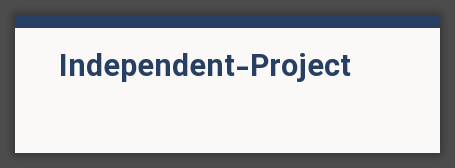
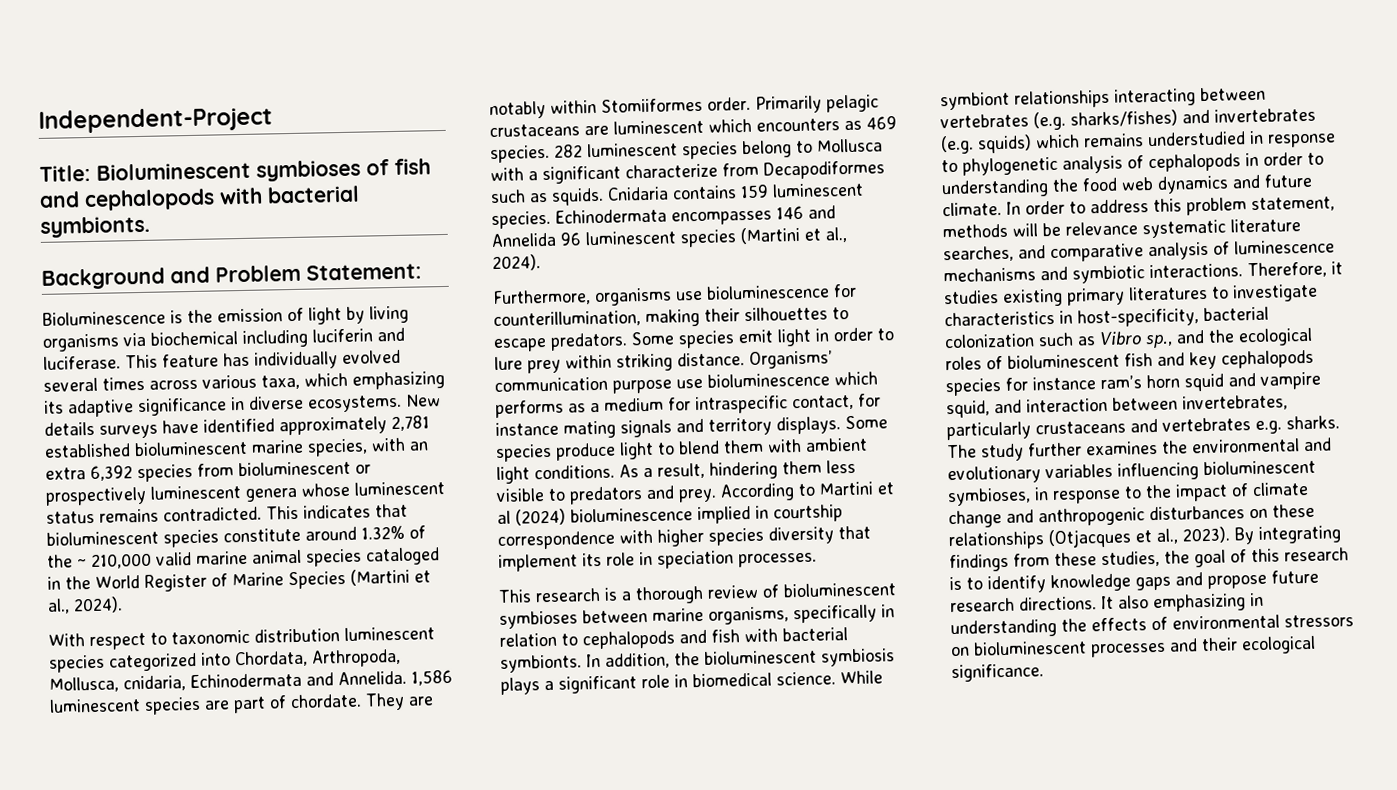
+ Title: Bioluminescent symbioses of fish and cephalopods with bacterial symbionts.
+ Background and Problem Statement:
+ Bioluminescence is the emission of light by living organisms via biochemical including luciferin and luciferase. This feature has individually evolved several times across various taxa, which emphasizing its adaptive significance in diverse ecosystems. New details surveys have identified approximately 2,781 established bioluminescent marine species, with an extra 6,392 species from bioluminescent or prospectively luminescent genera whose luminescent status remains contradicted. This indicates that bioluminescent species constitute around 1.32% of the ~ 210,000 valid marine animal species cataloged in the World Register of Marine Species (Martini et al., 2024).
+ With respect to taxonomic distribution luminescent species categorized into Chordata, Arthropoda, Mollusca, cnidaria, Echinodermata and Annelida. 1,586 luminescent species are part of chordate. They are notably within Stomiiformes order. Primarily pelagic crustaceans are luminescent which encounters as 469 species. 282 luminescent species belong to Mollusca with a significant characterize from Decapodiformes such as squids. Cnidaria contains 159 luminescent species. Echinodermata encompasses 146 and Annelida 96 luminescent species (Martini et al., 2024).
+ Furthermore, organisms use bioluminescence for counterillumination, making their silhouettes to escape predators. Some species emit light in order to lure prey within striking distance. Organisms’ communication purpose use bioluminescence which performs as a medium for intraspecific contact, for instance mating signals and territory displays. Some species produce light to blend them with ambient light conditions. As a result, hindering them less visible to predators and prey. According to Martini et al (2024) bioluminescence implied in courtship correspondence with higher species diversity that implement its role in speciation processes.
+ This research is a thorough review of bioluminescent symbioses between marine organisms, specifically in relation to cephalopods and fish with bacterial symbionts. In addition, the bioluminescent symbiosis plays a significant role in biomedical science. While symbiont relationships interacting between vertebrates (e.g. sharks/fishes) and invertebrates (e.g. squids) which remains understudied in response to phylogenetic analysis of cephalopods in order to understanding the food web dynamics and future climate. In order to address this problem statement, methods will be relevance systematic literature searches, and comparative analysis of luminescence mechanisms and symbiotic interactions. Therefore, it studies existing primary literatures to investigate characteristics in host-specificity, bacterial colonization such as Vibro sp., and the ecological roles of bioluminescent fish and key cephalopods species for instance ram’s horn squid and vampire squid, and interaction between invertebrates, particularly crustaceans and vertebrates e.g. sharks. The study further examines the environmental and evolutionary variables influencing bioluminescent symbioses, in response to the impact of climate change and anthropogenic disturbances on these relationships (Otjacques et al., 2023). By integrating findings from these studies, the goal of this research is to identify knowledge gaps and propose future research directions. It also emphasizing in understanding the effects of environmental stressors on bioluminescent processes and their ecological significance.

